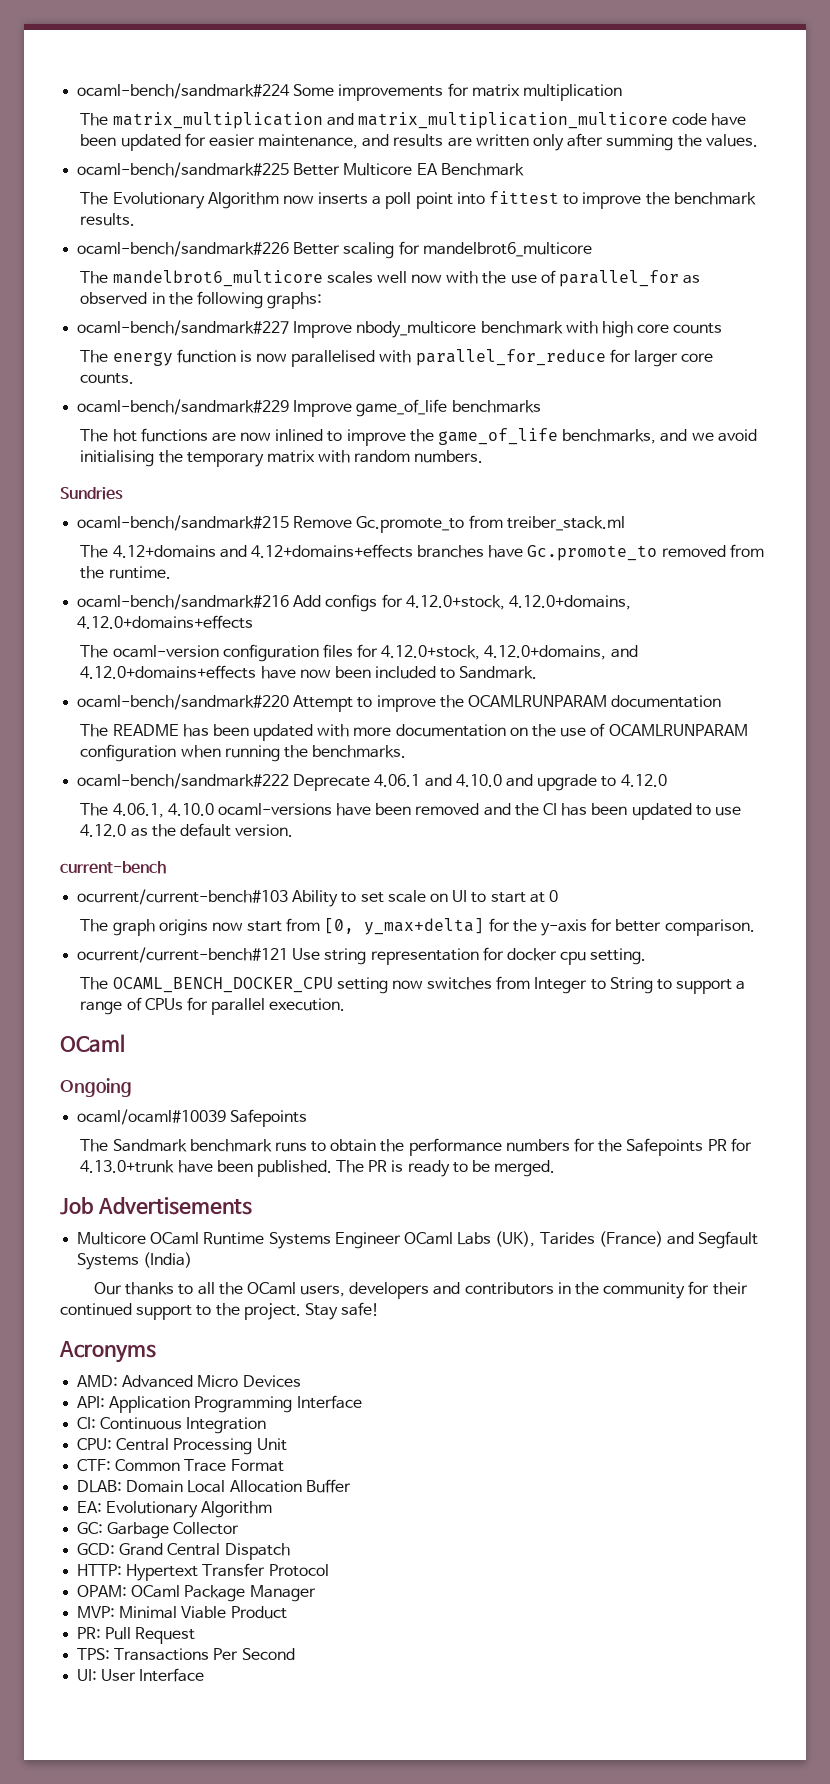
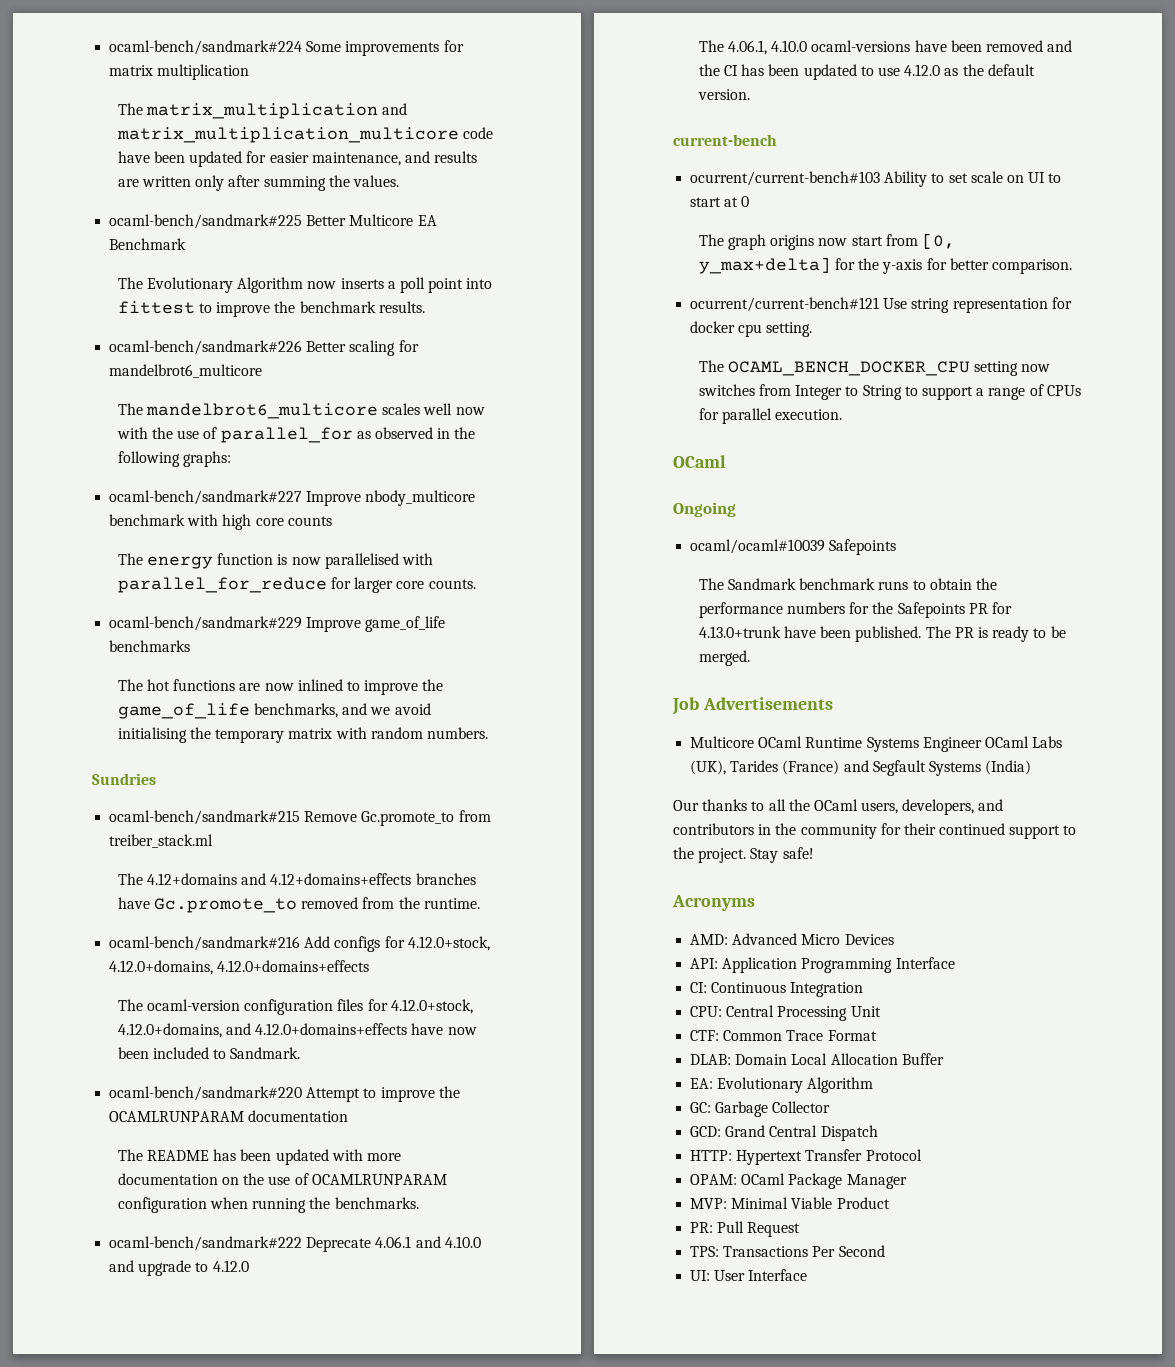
- Our thanks to all the OCaml users, developers and contributors in the community for their continued support to the project.
+ Our thanks to all the OCaml users, developers, and contributors in the community for their continued support to the project.

